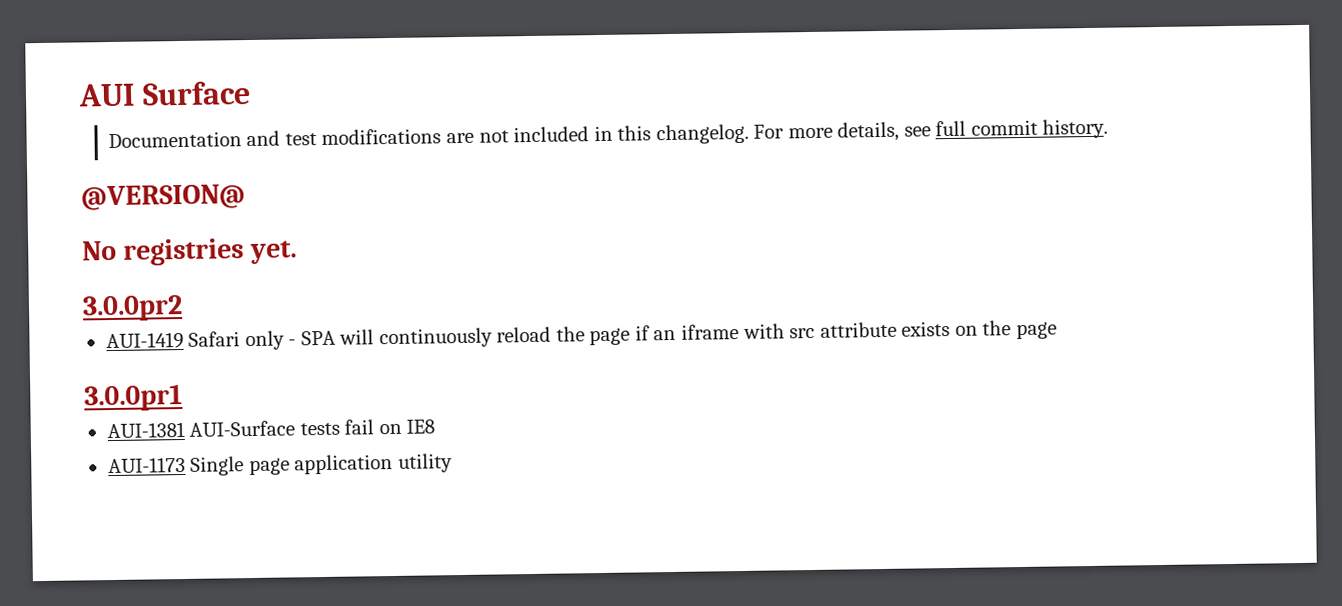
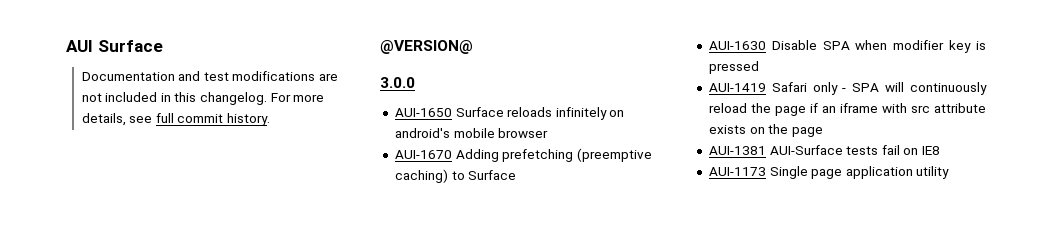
- No registries yet.
- 3.0.0pr2
+ 3.0.0
+ AUI-1650 Surface reloads infinitely on android's mobile browser
+ AUI-1670 Adding prefetching (preemptive caching) to Surface
+ AUI-1630 Disable SPA when modifier key is pressed
- 3.0.0pr1

